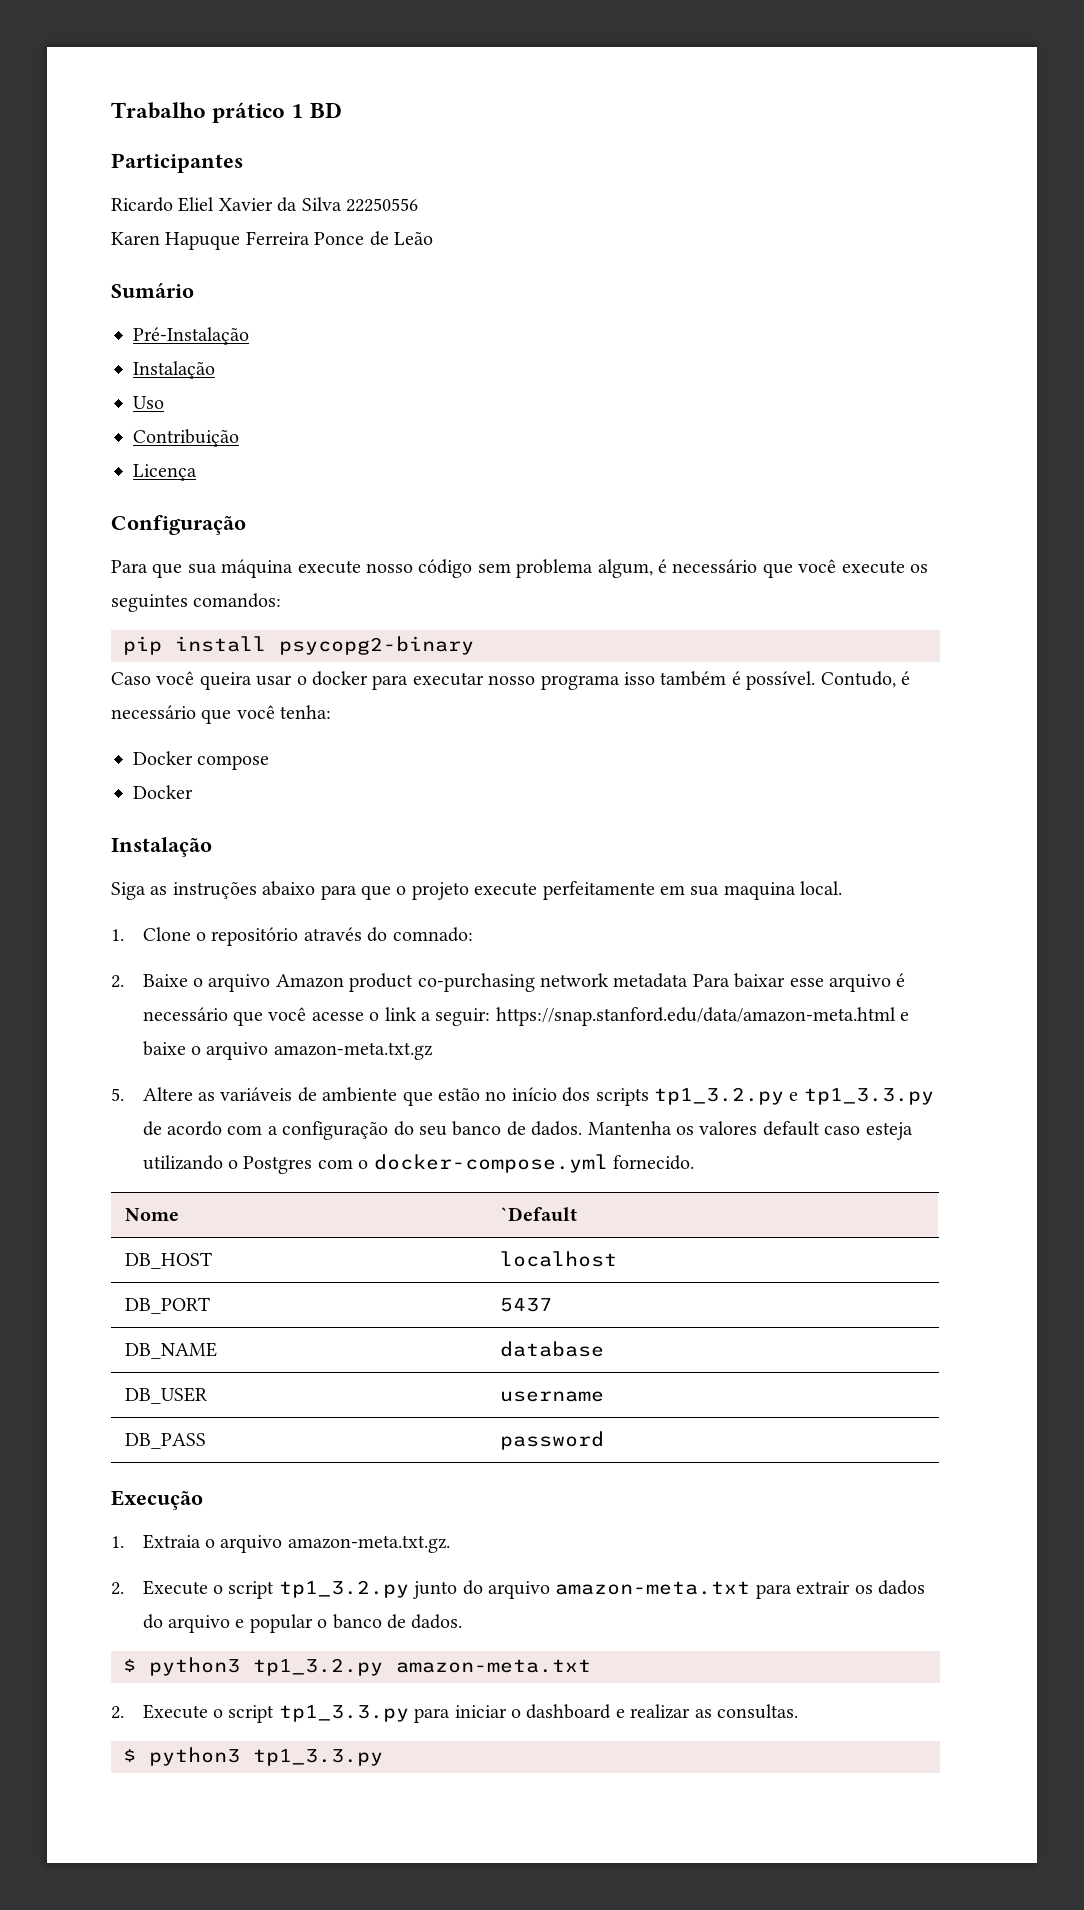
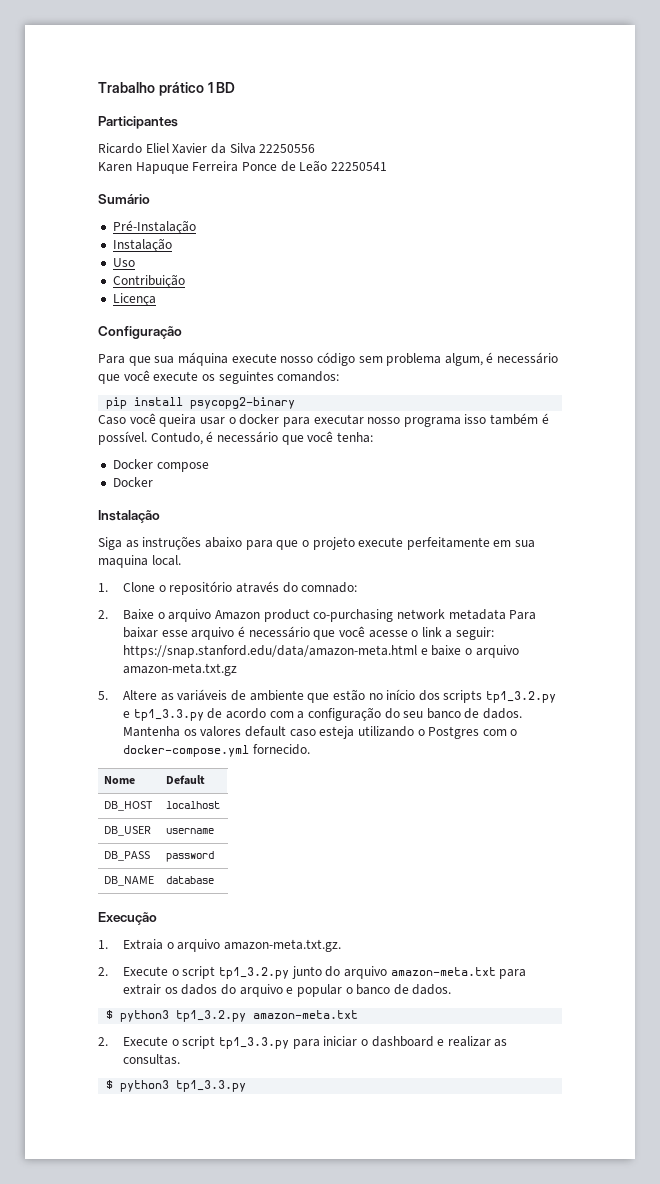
- Karen Hapuque Ferreira Ponce de Leão
+ Karen Hapuque Ferreira Ponce de Leão 22250541
- Nome | `Default
+ Nome | Default
- DB_PORT | 5437
- DB_NAME | database
+ DB_NAME | database

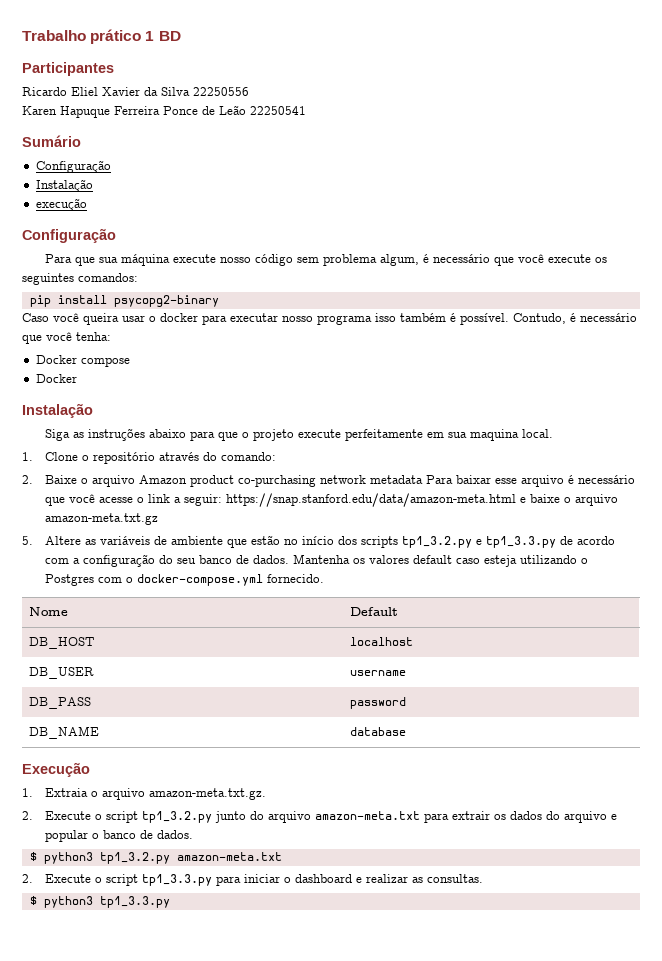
  Sumário
- Pré-Instalação
+ Configuração
  Instalação
- Uso
- Contribuição
- Licença
+ execução
- 1. Clone o repositório através do comnado:
+ 1. Clone o repositório através do comando:

